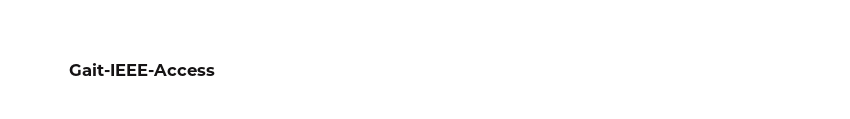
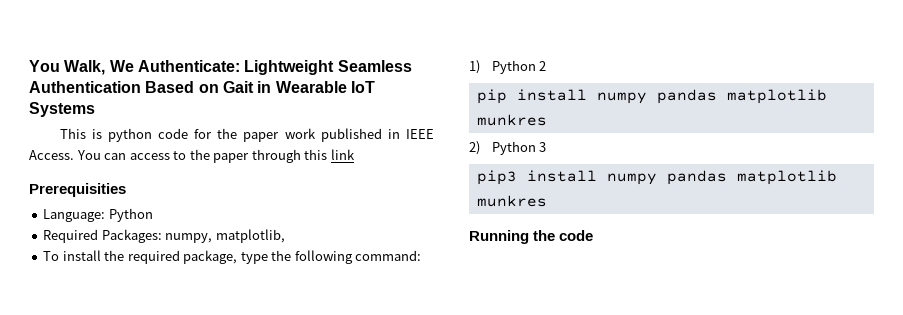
- Gait-IEEE-Access
+ You Walk, We Authenticate: Lightweight Seamless Authentication Based on Gait in Wearable IoT Systems
+ This is python code for the paper work published in IEEE Access. You can access to the paper through this link
+ Prerequisities
+ Language: Python
+ Required Packages: numpy, matplotlib,
+ To install the required package, type the following command:
+ 1) Python 2
+ pip install numpy pandas matplotlib munkres
+ 2) Python 3
+ pip3 install numpy pandas matplotlib munkres
+ Running the code

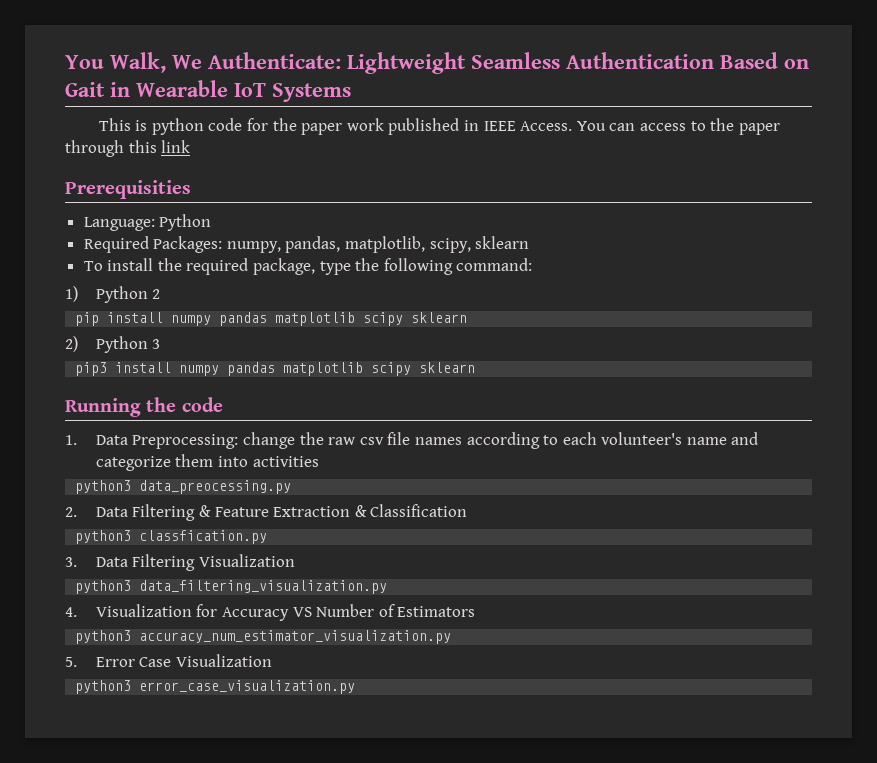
- Required Packages: numpy, matplotlib,
+ Required Packages: numpy, pandas, matplotlib, scipy, sklearn
- pip install numpy pandas matplotlib munkres
+ pip install numpy pandas matplotlib scipy sklearn
- pip3 install numpy pandas matplotlib munkres
+ pip3 install numpy pandas matplotlib scipy sklearn
+ 1. Data Preprocessing: change the raw csv file names according to each volunteer's name and categorize them into activities
+ python3 data_preocessing.py
+ 2. Data Filtering & Feature Extraction & Classification
+ python3 classfication.py
+ 3. Data Filtering Visualization
+ python3 data_filtering_visualization.py
+ 4. Visualization for Accuracy VS Number of Estimators
+ python3 accuracy_num_estimator_visualization.py
+ 5. Error Case Visualization
+ python3 error_case_visualization.py

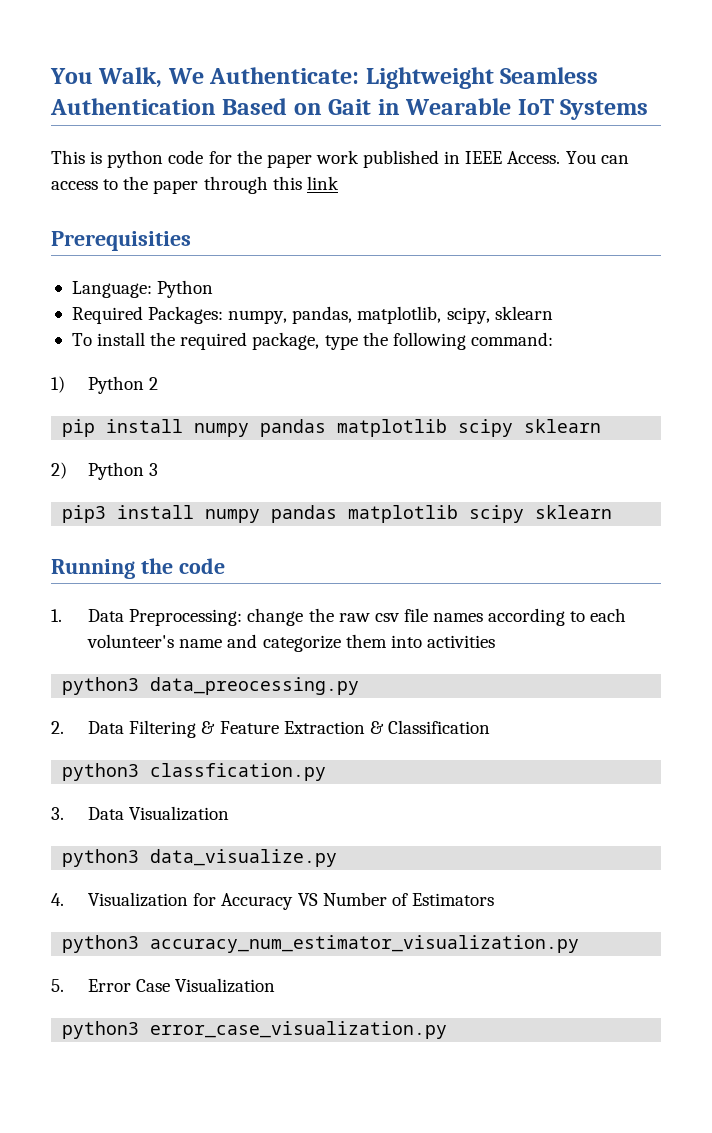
- 3. Data Filtering Visualization
- python3 data_filtering_visualization.py
+ 3. Data Visualization
+ python3 data_visualize.py

